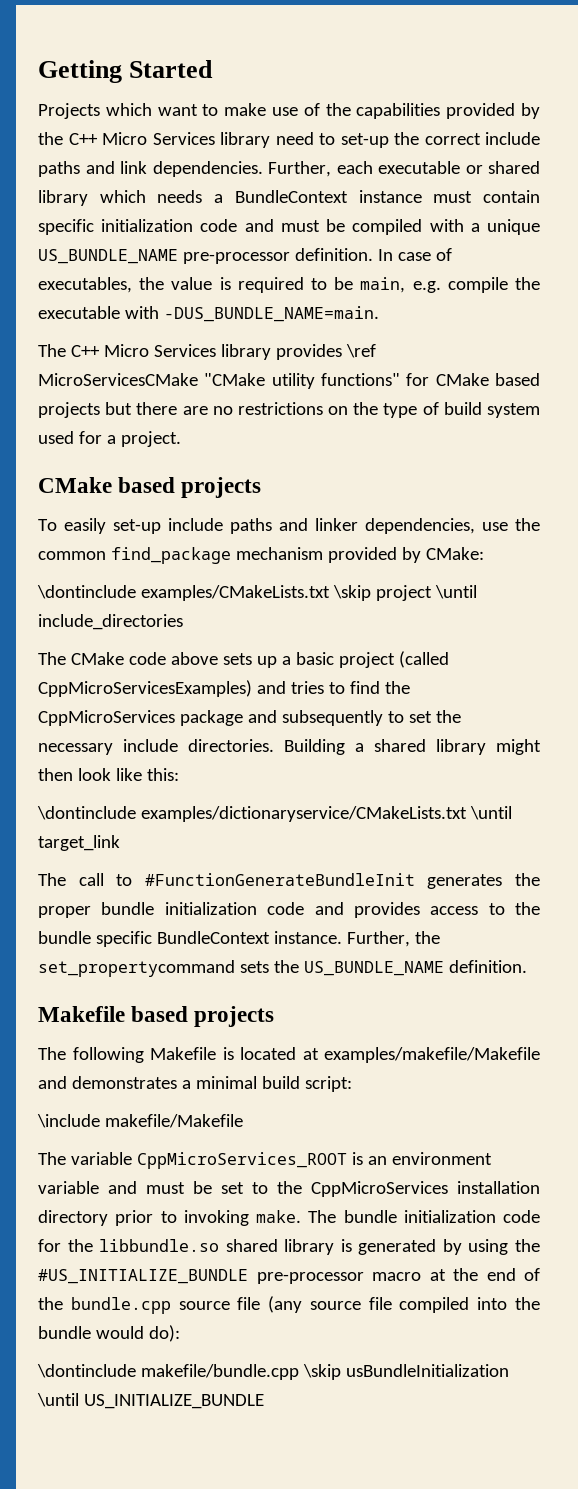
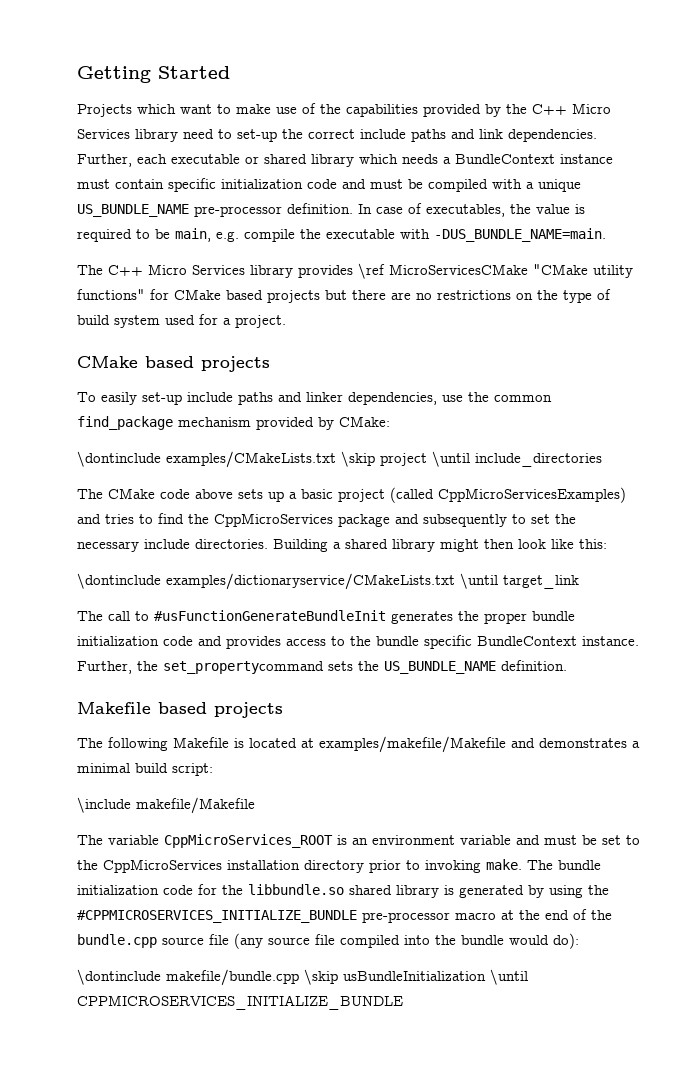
- The call to #FunctionGenerateBundleInit generates the proper bundle initialization code and provides access to the bundle specific BundleContext instance.
+ The call to #usFunctionGenerateBundleInit generates the proper bundle initialization code and provides access to the bundle specific BundleContext instance.
- The bundle initialization code for the libbundle.so shared library is generated by using the #US_INITIALIZE_BUNDLE pre-processor macro at the end of the bundle.cpp source file (any source file compiled into the bundle would do):
+ The bundle initialization code for the libbundle.so shared library is generated by using the #CPPMICROSERVICES_INITIALIZE_BUNDLE pre-processor macro at the end of the bundle.cpp source file (any source file compiled into the bundle would do):
- \dontinclude makefile/bundle.cpp \skip usBundleInitialization \until US_INITIALIZE_BUNDLE
+ \dontinclude makefile/bundle.cpp \skip usBundleInitialization \until CPPMICROSERVICES_INITIALIZE_BUNDLE

